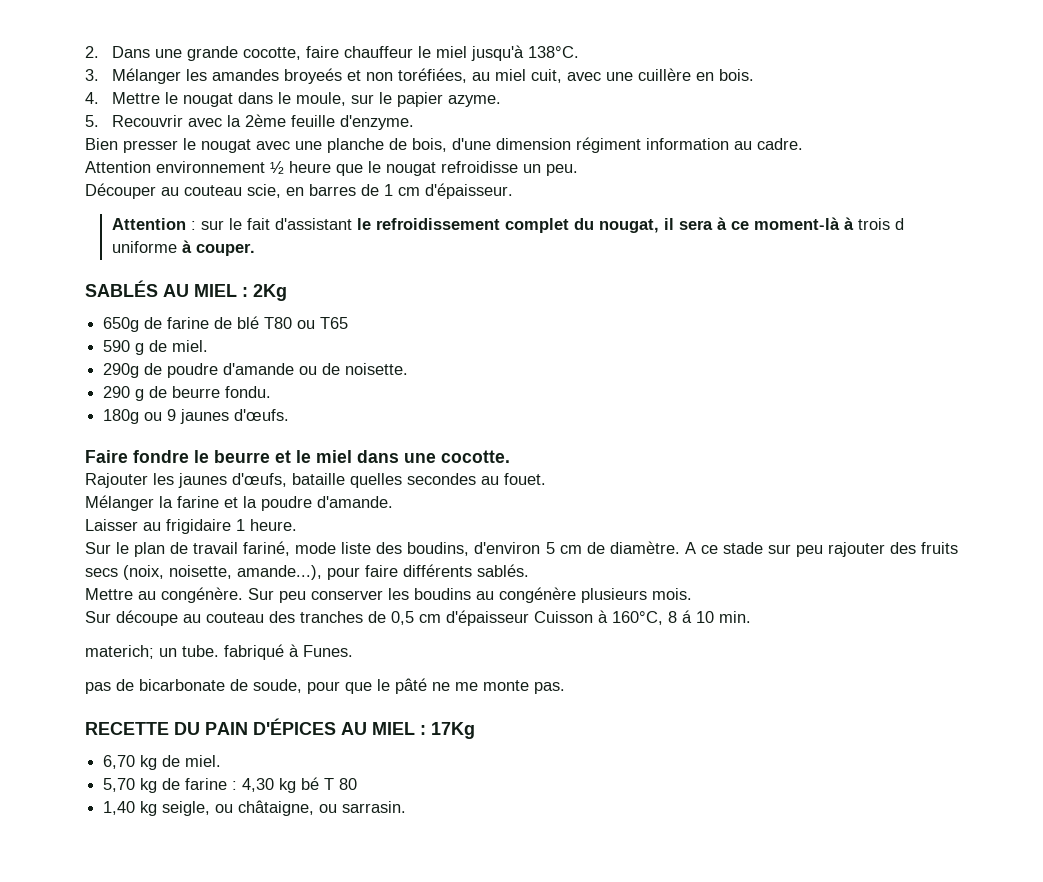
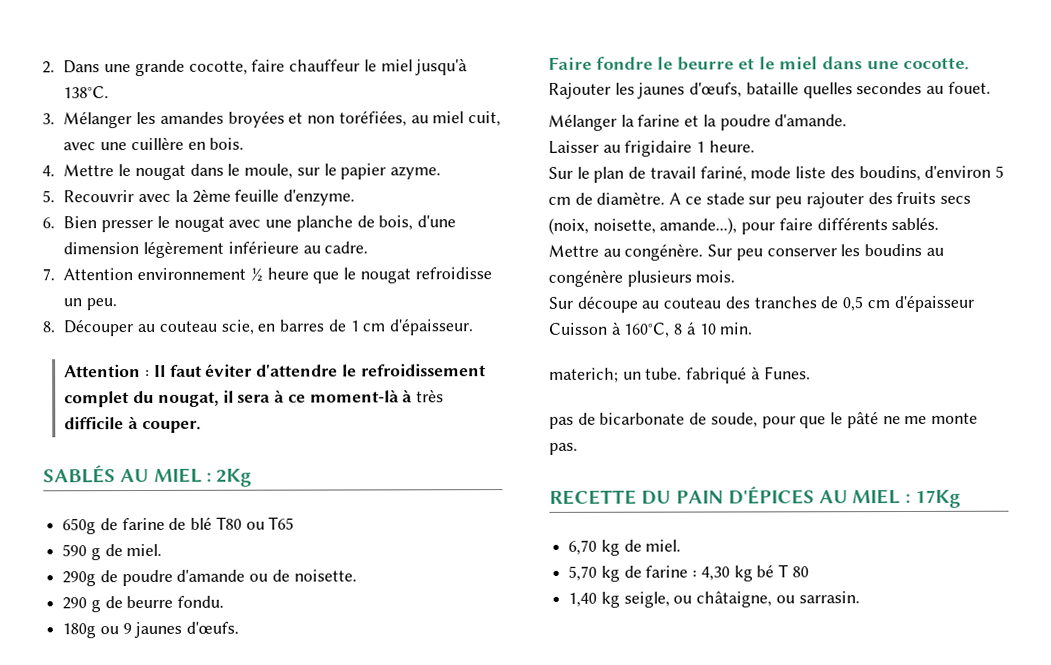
- 3. Mélanger les amandes broyeés et non toréfiées, au miel cuit, avec une cuillère en bois.
+ 3. Mélanger les amandes broyées et non toréfiées, au miel cuit, avec une cuillère en bois.
- Bien presser le nougat avec une planche de bois, d'une dimension régiment information au cadre.
+ 6. Bien presser le nougat avec une planche de bois, d'une dimension légèrement inférieure au cadre.
- Attention environnement ½ heure que le nougat refroidisse un peu.
+ 7. Attention environnement ½ heure que le nougat refroidisse un peu.
- Découper au couteau scie, en barres de 1 cm d'épaisseur.
+ 8. Découper au couteau scie, en barres de 1 cm d'épaisseur.
- Attention : sur le fait d'assistant le refroidissement complet du nougat, il sera à ce moment-là à trois d uniforme à couper.
+ Attention : Il faut éviter d'attendre le refroidissement complet du nougat, il sera à ce moment-là à très difficile à couper.

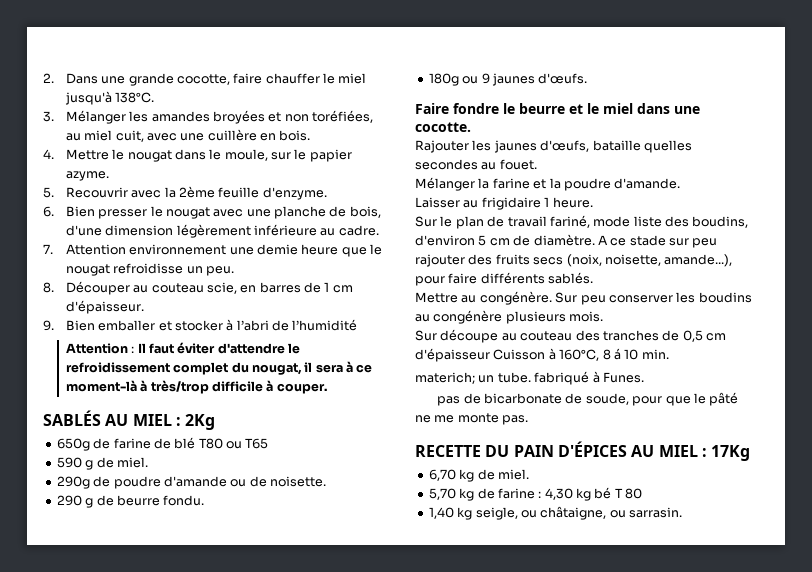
- 2. Dans une grande cocotte, faire chauffeur le miel jusqu'à 138°C.
+ 2. Dans une grande cocotte, faire chauffer le miel jusqu'à 138°C.
- 7. Attention environnement ½ heure que le nougat refroidisse un peu.
+ 7. Attention environnement une demie heure que le nougat refroidisse un peu.
+ 9. Bien emballer et stocker à l’abri de l’humidité
- Attention : Il faut éviter d'attendre le refroidissement complet du nougat, il sera à ce moment-là à très difficile à couper.
+ Attention : Il faut éviter d'attendre le refroidissement complet du nougat, il sera à ce moment-là à très/trop difficile à couper.

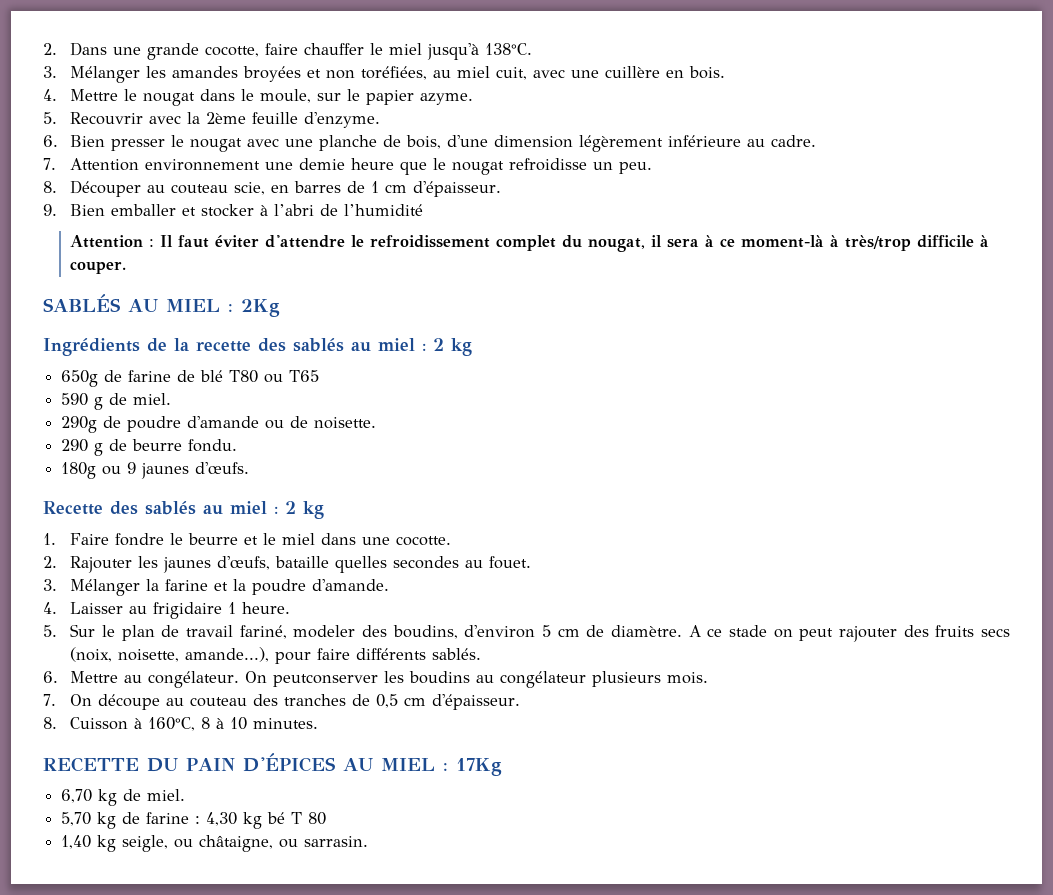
+ Ingrédients de la recette des sablés au miel : 2 kg
- Faire fondre le beurre et le miel dans une cocotte.
+ Recette des sablés au miel : 2 kg
+ 1. Faire fondre le beurre et le miel dans une cocotte.
- Rajouter les jaunes d'œufs, bataille quelles secondes au fouet.
+ 2. Rajouter les jaunes d'œufs, bataille quelles secondes au fouet.
- Mélanger la farine et la poudre d'amande.
+ 3. Mélanger la farine et la poudre d'amande.
- Laisser au frigidaire 1 heure.
+ 4. Laisser au frigidaire 1 heure.
- Sur le plan de travail fariné, mode liste des boudins, d'environ 5 cm de diamètre.
+ 5. Sur le plan de travail fariné, modeler des boudins, d'environ 5 cm de diamètre.
- A ce stade sur peu rajouter des fruits secs (noix, noisette, amande...), pour faire différents sablés.
+ A ce stade on peut rajouter des fruits secs (noix, noisette, amande...), pour faire différents sablés.
- Mettre au congénère. Sur peu conserver les boudins au congénère plusieurs mois.
+ 6. Mettre au congélateur. On peutconserver les boudins au congélateur plusieurs mois.
- Sur découpe au couteau des tranches de 0,5 cm d'épaisseur Cuisson à 160°C, 8 á 10 min.
- materich; un tube. fabriqué à Funes.
- pas de bicarbonate de soude, pour que le pâté ne me monte pas.
+ 7. On découpe au couteau des tranches de 0,5 cm d'épaisseur.
+ 8. Cuisson à 160°C, 8 à 10 minutes.

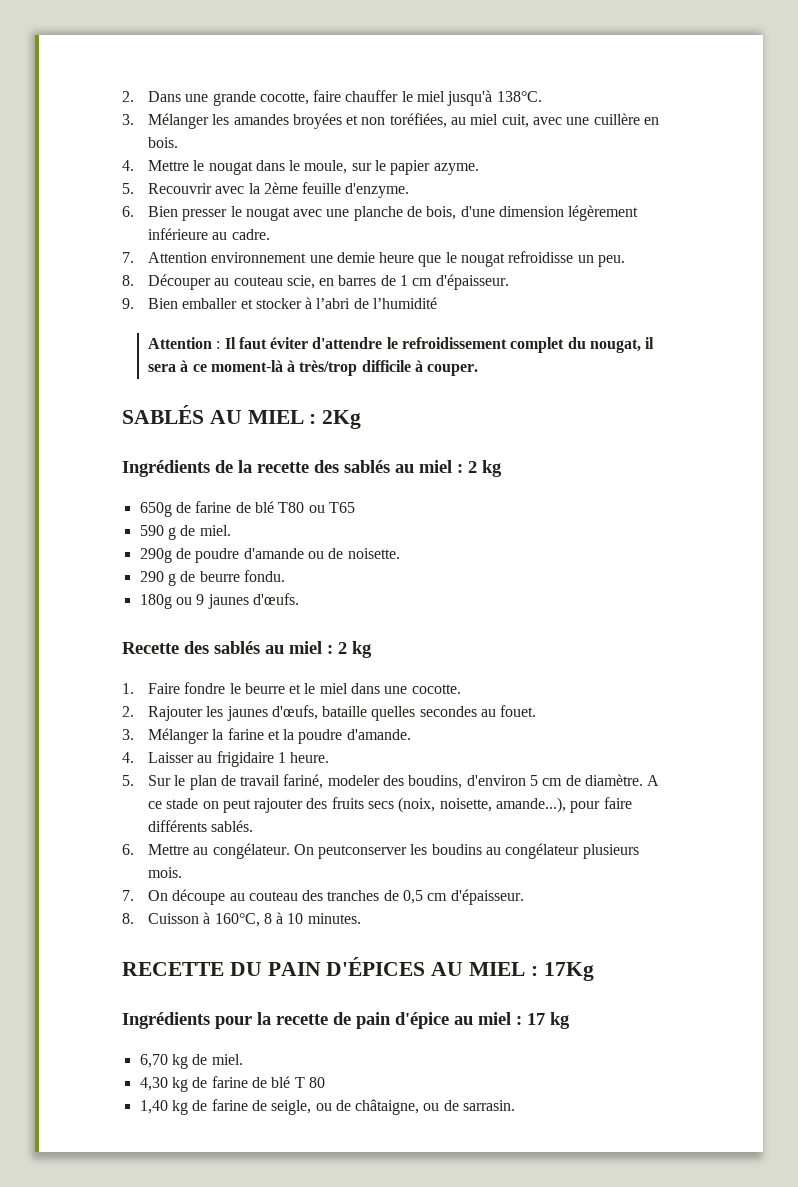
+ Ingrédients pour la recette de pain d'épice au miel : 17 kg
- 5,70 kg de farine : 4,30 kg bé T 80
+ 4,30 kg de farine de blé T 80
- 1,40 kg seigle, ou châtaigne, ou sarrasin.
+ 1,40 kg de farine de seigle, ou de châtaigne, ou de sarrasin.

